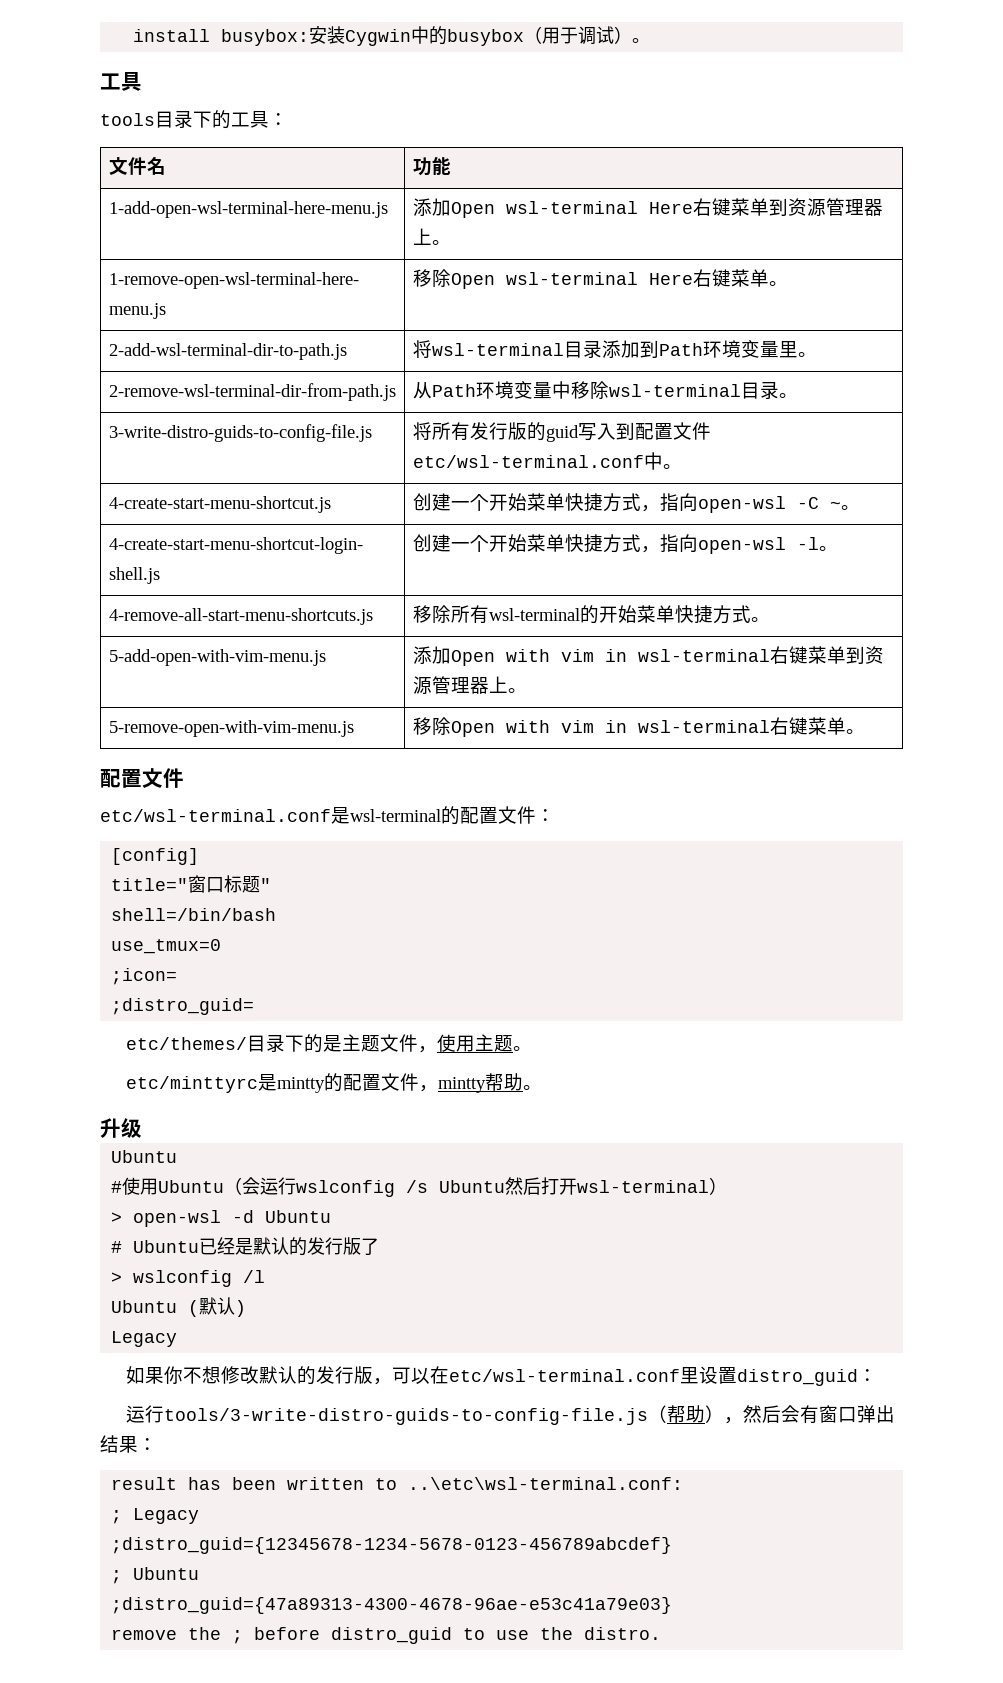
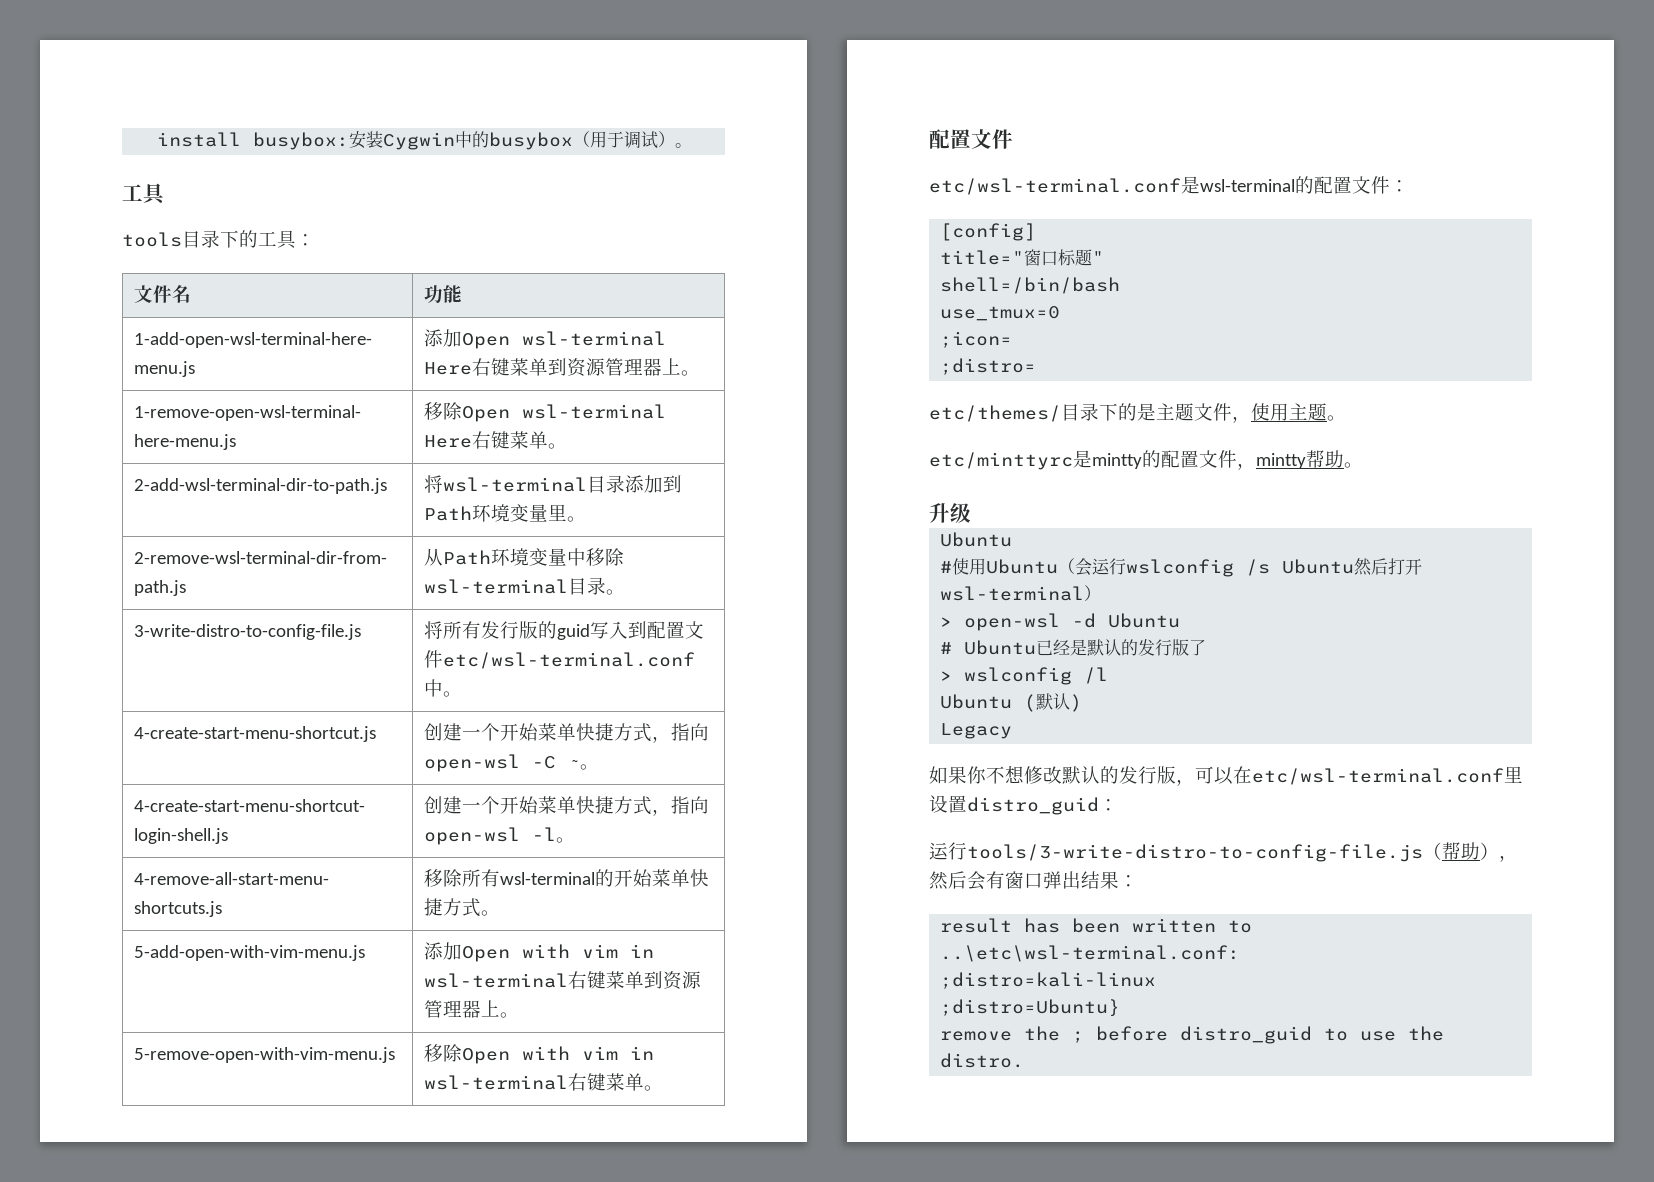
- 3-write-distro-guids-to-config-file.js | 将所有发行版的guid写入到配置文件etc/wsl-terminal.conf中。
+ 3-write-distro-to-config-file.js | 将所有发行版的guid写入到配置文件etc/wsl-terminal.conf中。
- ;distro_guid=
+ ;distro=
- 运行tools/3-write-distro-guids-to-config-file.js（帮助），然后会有窗口弹出结果：
+ 运行tools/3-write-distro-to-config-file.js（帮助），然后会有窗口弹出结果：
- ; Legacy
- ;distro_guid={12345678-1234-5678-0123-456789abcdef}
- ; Ubuntu
- ;distro_guid={47a89313-4300-4678-96ae-e53c41a79e03}
+ ;distro=kali-linux
+ ;distro=Ubuntu}

